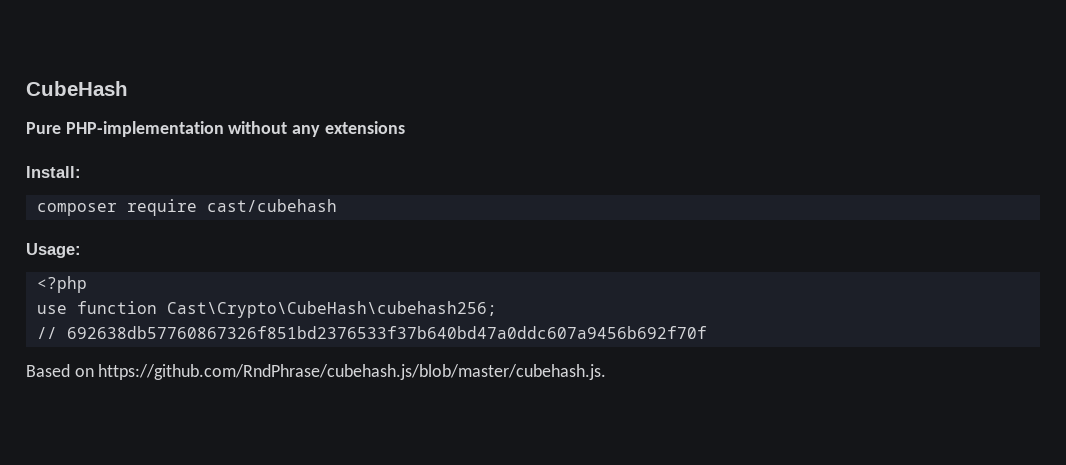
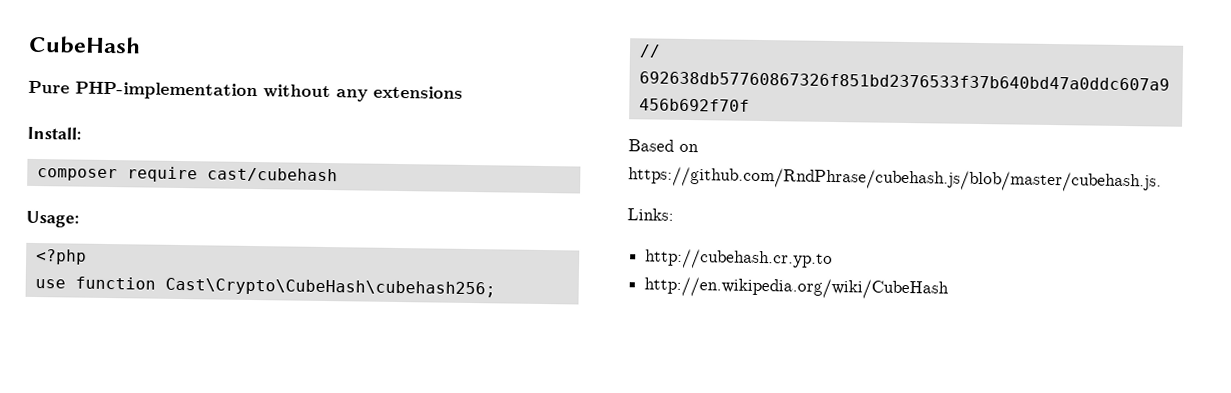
+ Links:
+ http://cubehash.cr.yp.to
+ http://en.wikipedia.org/wiki/CubeHash

